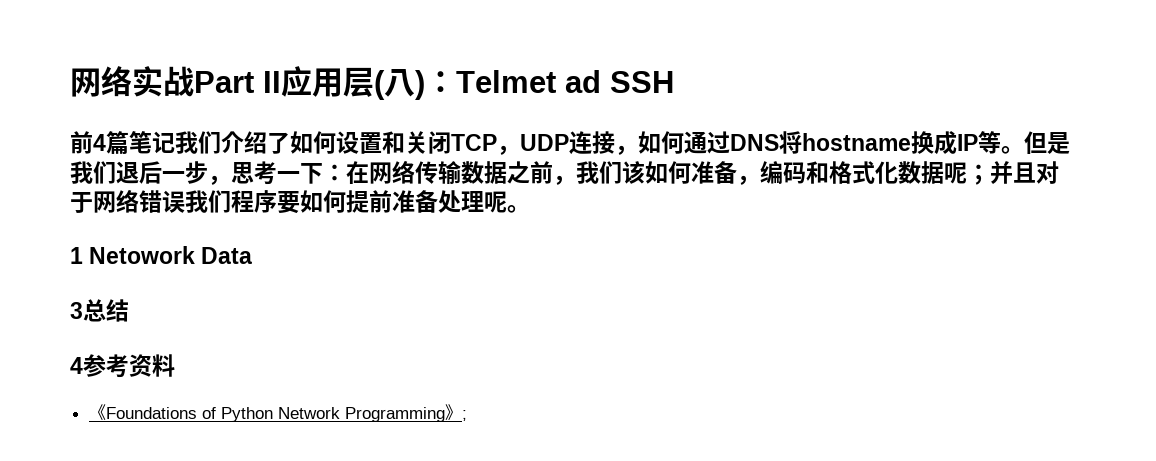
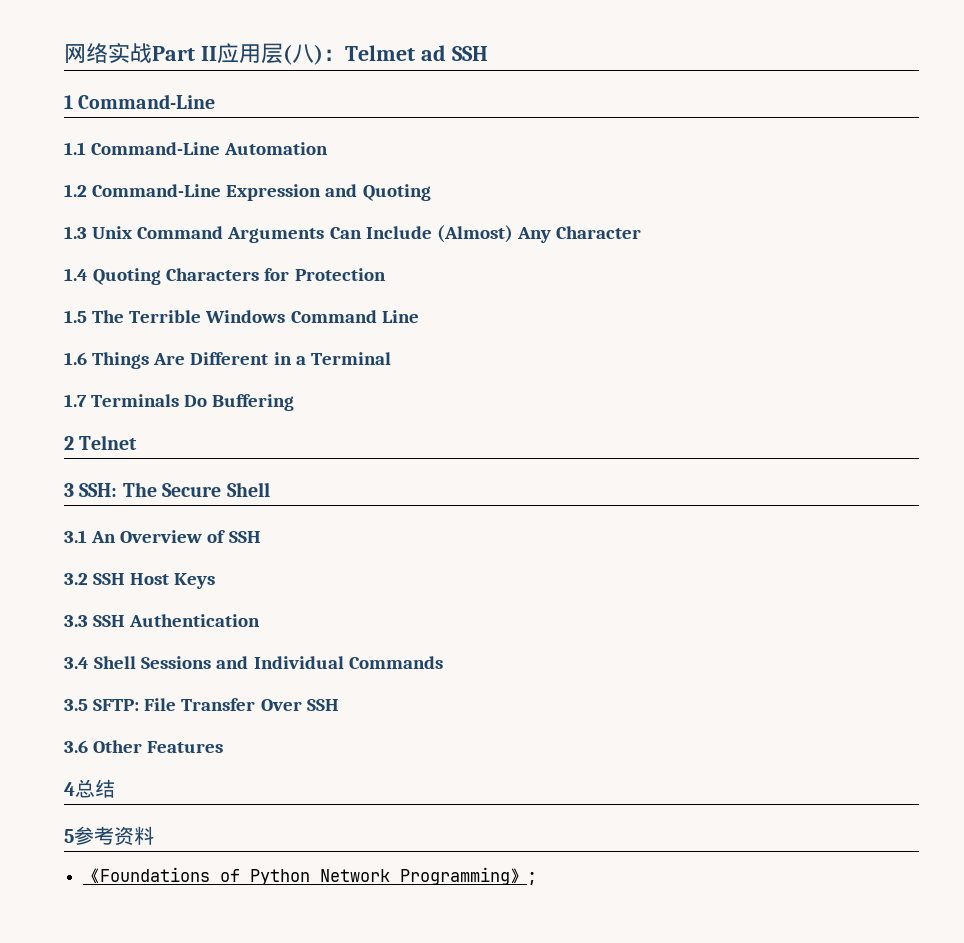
- 前4篇笔记我们介绍了如何设置和关闭TCP，UDP连接，如何通过DNS将hostname换成IP等。但是我们退后一步，思考一下：在网络传输数据之前，我们该如何准备，编码和格式化数据呢；并且对于网络错误我们程序要如何提前准备处理呢。
- 1 Netowork Data
- 3总结
+ 1 Command-Line
+ 1.1 Command-Line Automation
+ 1.2 Command-Line Expression and Quoting
+ 1.3 Unix Command Arguments Can Include (Almost) Any Character
+ 1.4 Quoting Characters for Protection
+ 1.5 The Terrible Windows Command Line
+ 1.6 Things Are Different in a Terminal
+ 1.7 Terminals Do Buffering
+ 2 Telnet
+ 3 SSH: The Secure Shell
+ 3.1 An Overview of SSH
+ 3.2 SSH Host Keys
+ 3.3 SSH Authentication
+ 3.4 Shell Sessions and Individual Commands
+ 3.5 SFTP: File Transfer Over SSH
+ 3.6 Other Features
+ 4总结
- 4参考资料
+ 5参考资料

